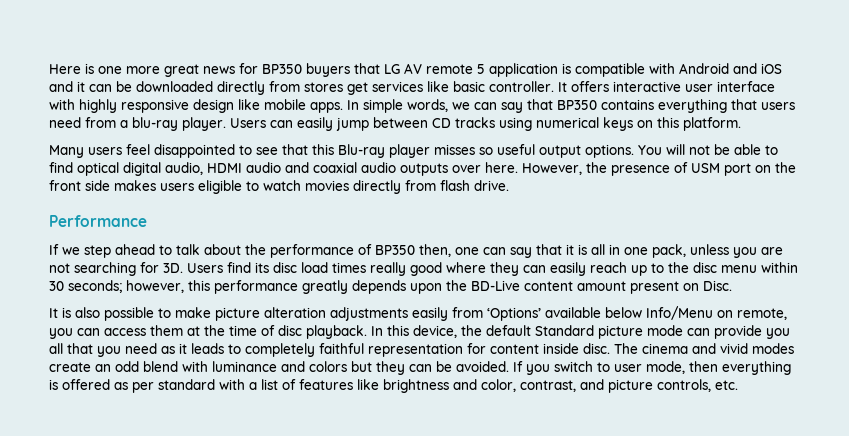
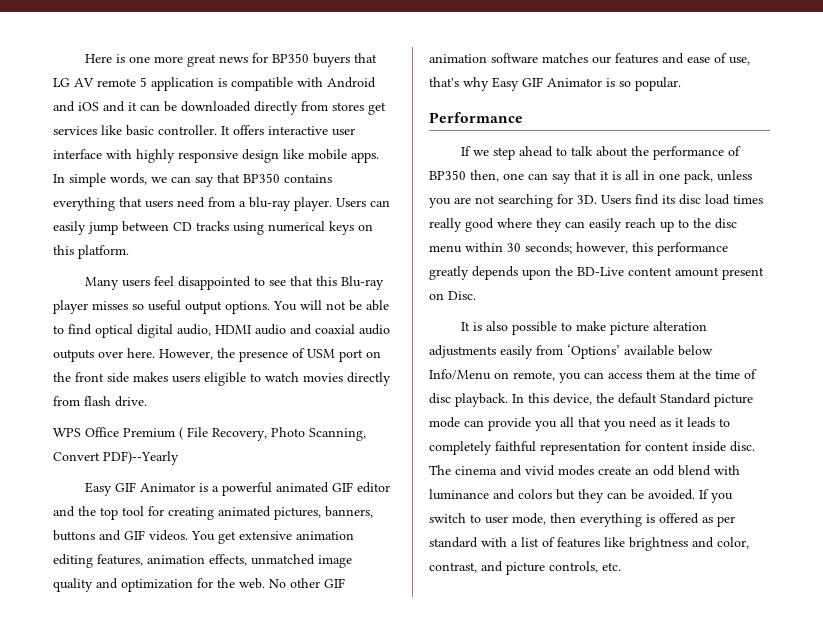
+ WPS Office Premium ( File Recovery, Photo Scanning, Convert PDF)--Yearly
+ Easy GIF Animator is a powerful animated GIF editor and the top tool for creating animated pictures, banners, buttons and GIF videos. You get extensive animation editing features, animation effects, unmatched image quality and optimization for the web. No other GIF animation software matches our features and ease of use, that's why Easy GIF Animator is so popular.

